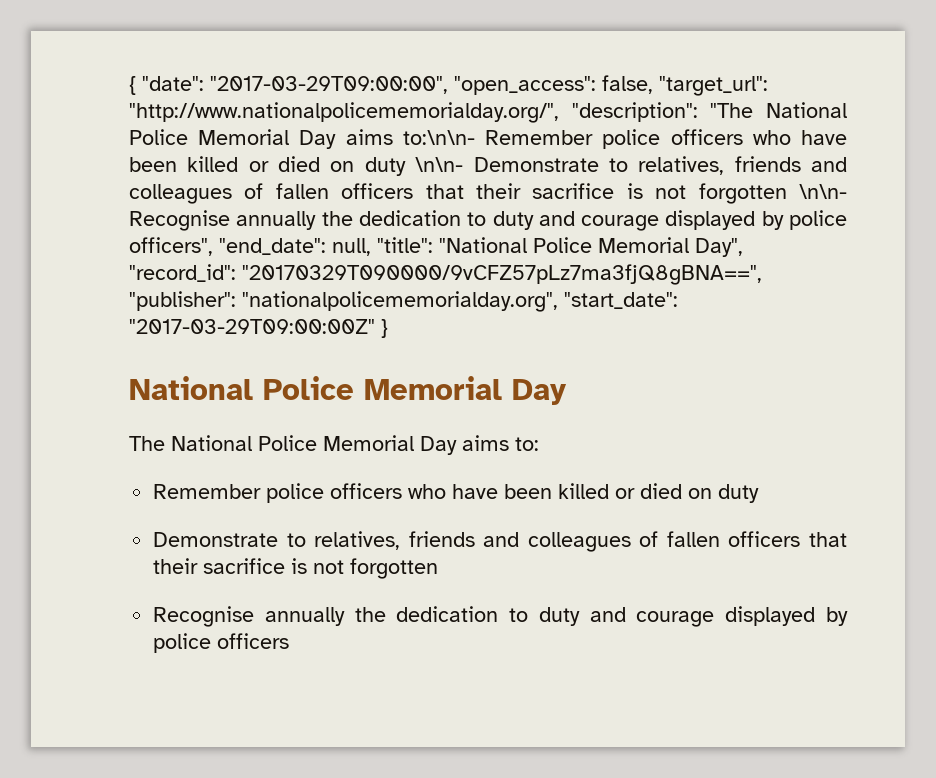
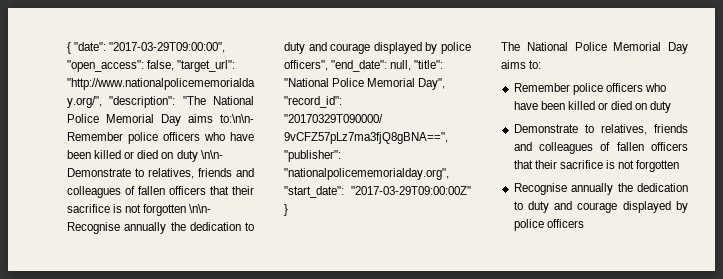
  "2017-03-29T09:00:00Z" }
- National Police Memorial Day

